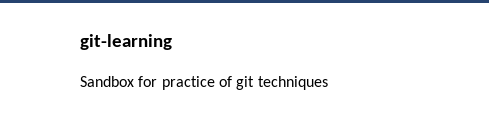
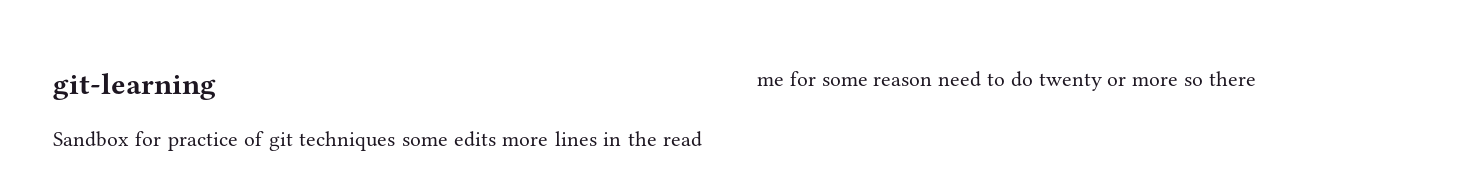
- Sandbox for practice of git techniques
+ Sandbox for practice of git techniques some edits more lines in the read me for some reason need to do twenty or more so there

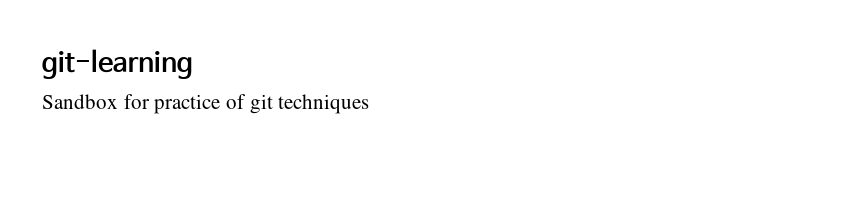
- Sandbox for practice of git techniques some edits more lines in the read me for some reason need to do twenty or more so there
+ Sandbox for practice of git techniques

